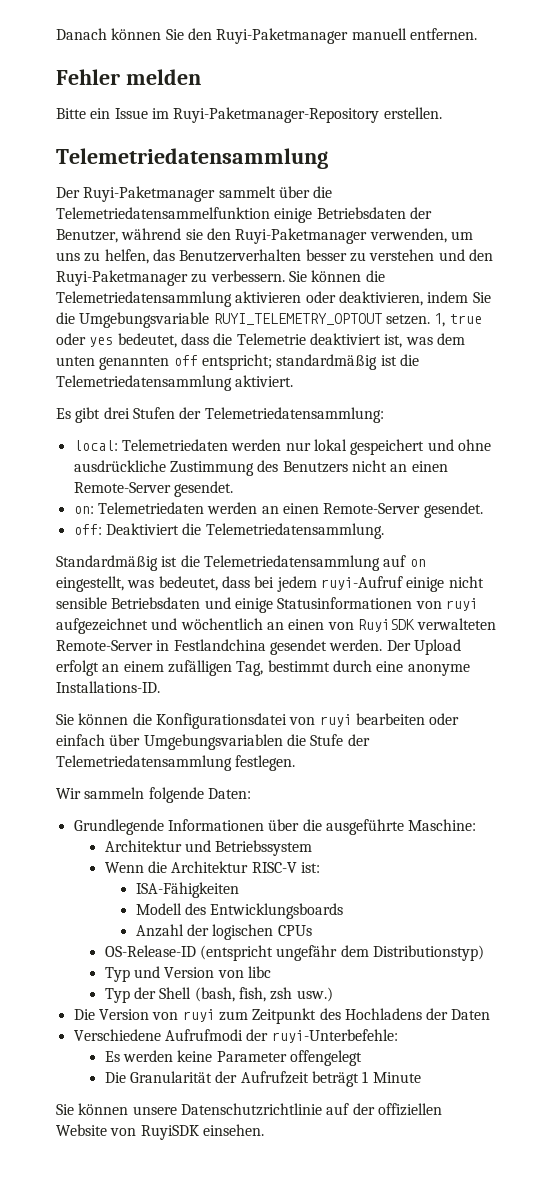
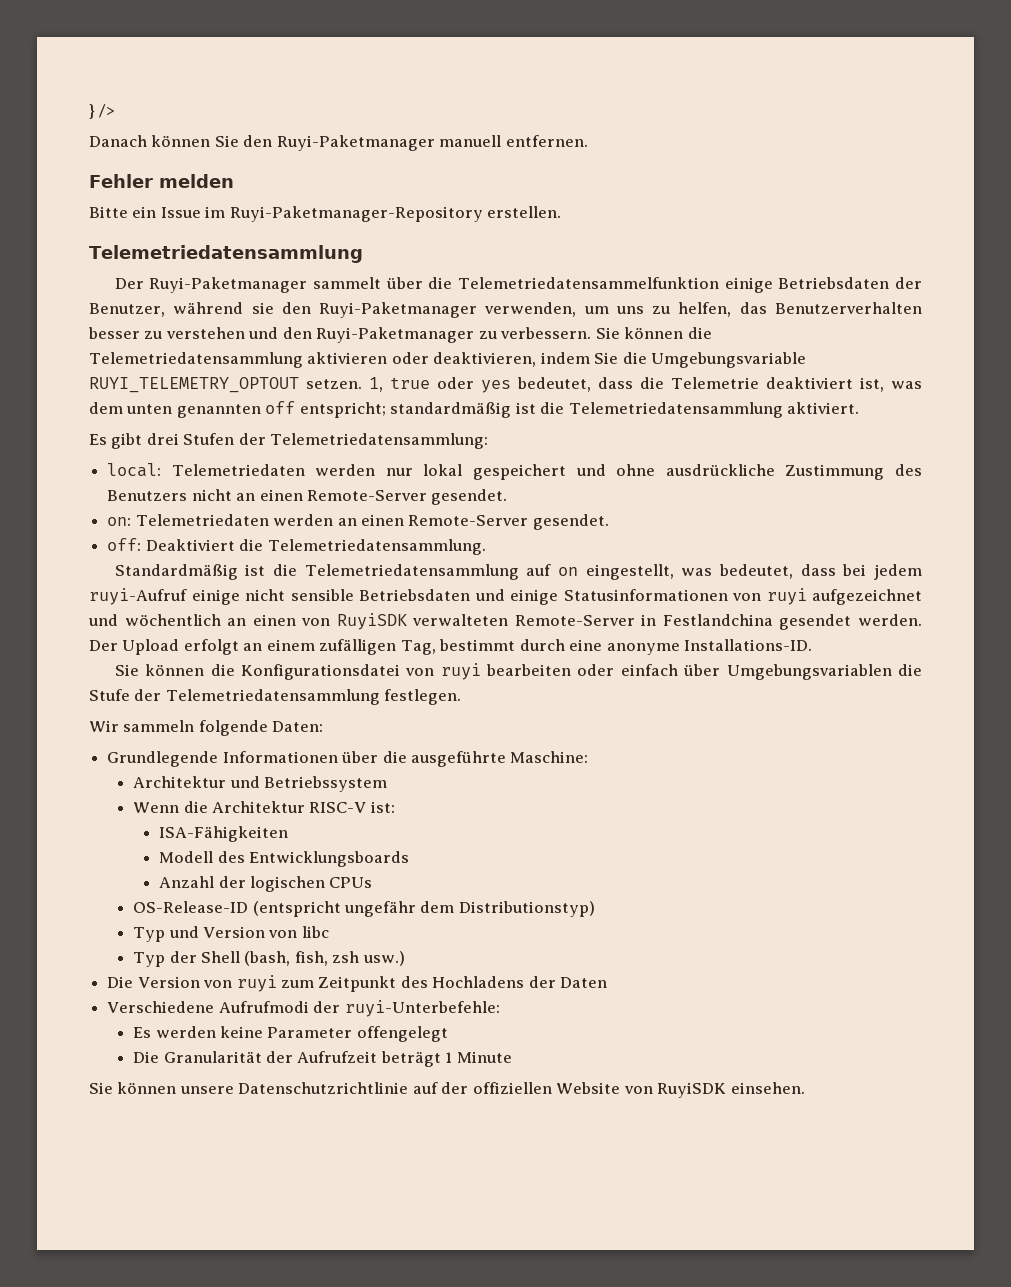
+ } />

